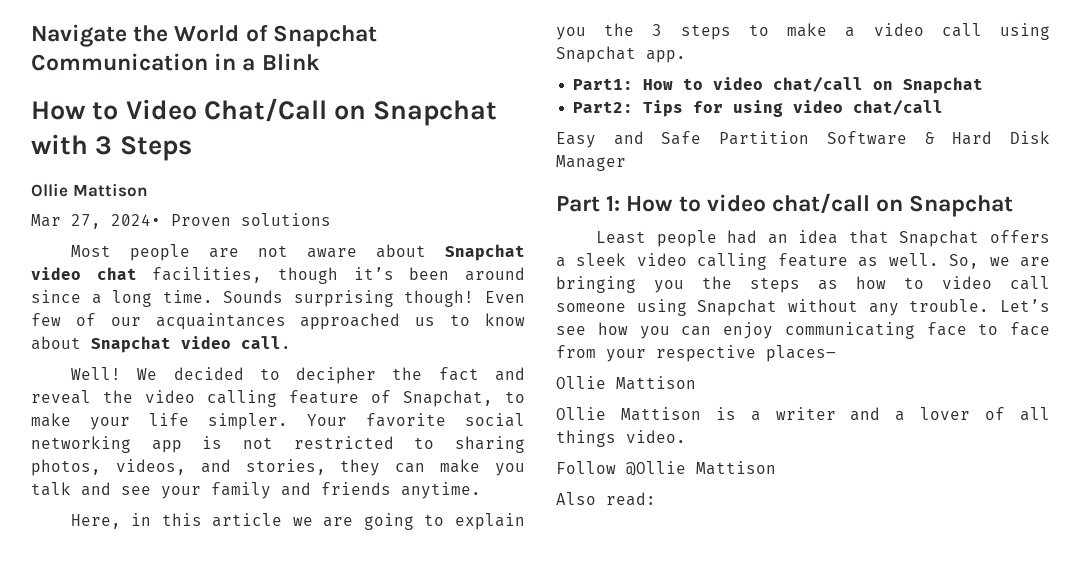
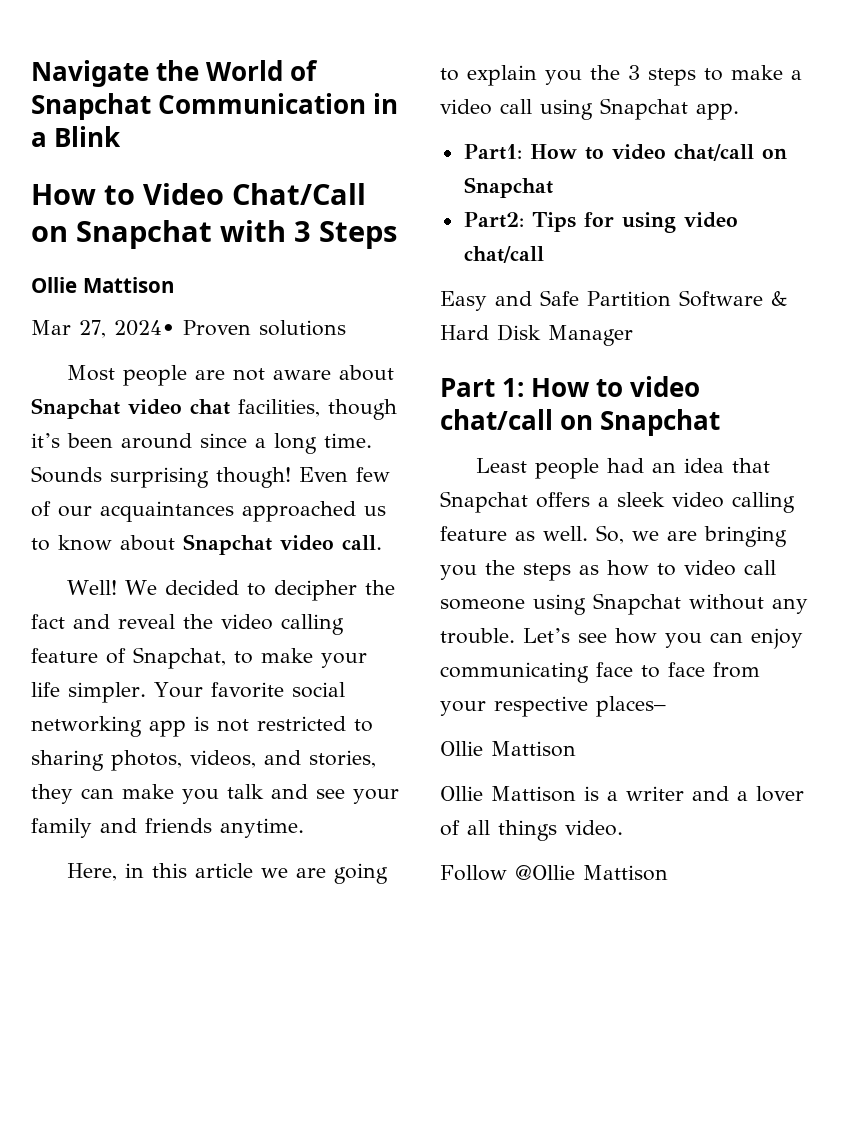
- Also read:

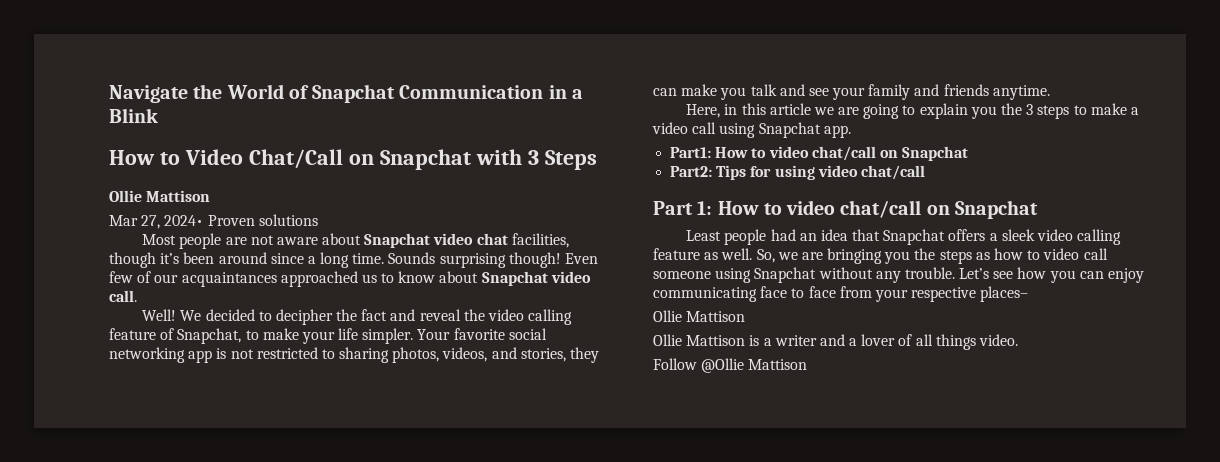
- Easy and Safe Partition Software & Hard Disk Manager

